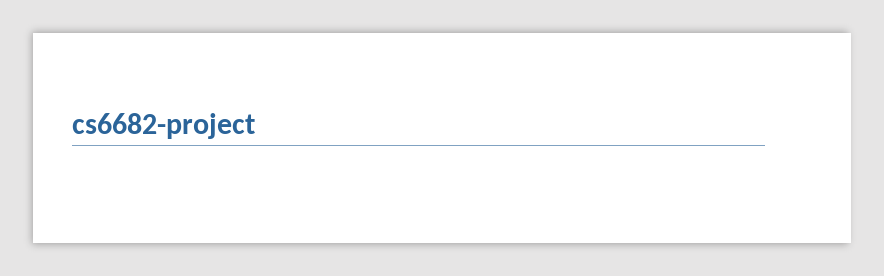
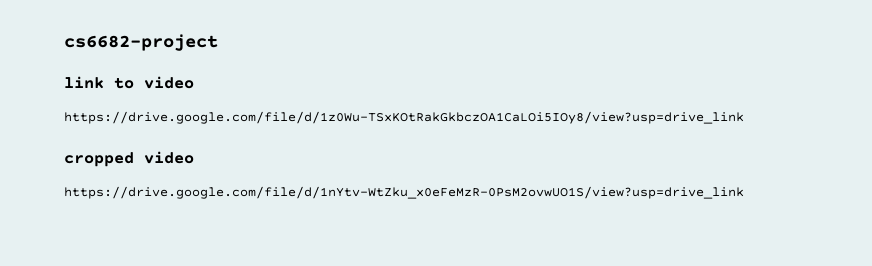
+ link to video
+ https://drive.google.com/file/d/1z0Wu-TSxKOtRakGkbczOA1CaLOi5IOy8/view?usp=drive_link
+ cropped video
+ https://drive.google.com/file/d/1nYtv-WtZku_x0eFeMzR-0PsM2ovwUO1S/view?usp=drive_link

